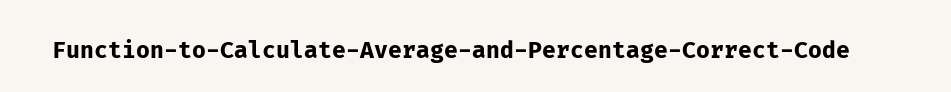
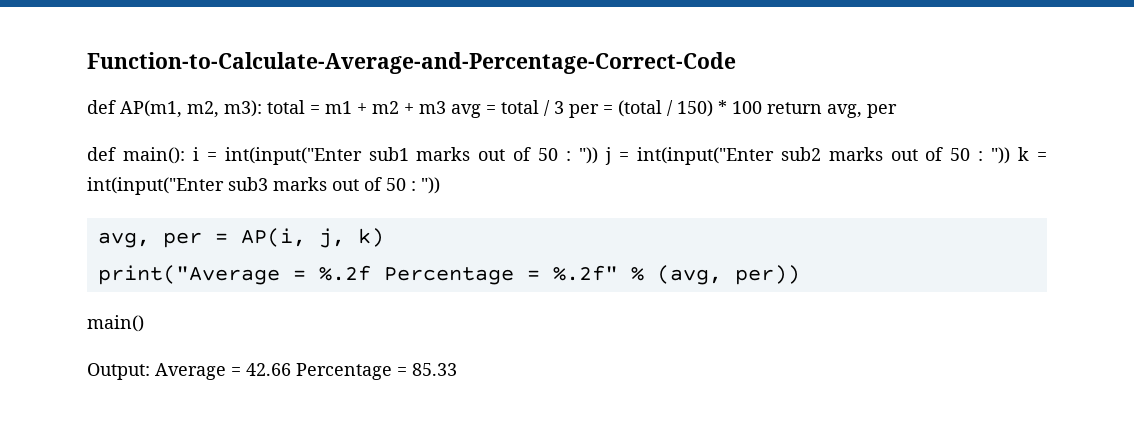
+ def AP(m1, m2, m3): total = m1 + m2 + m3 avg = total / 3 per = (total / 150) * 100 return avg, per
+ def main(): i = int(input("Enter sub1 marks out of 50 : ")) j = int(input("Enter sub2 marks out of 50 : ")) k = int(input("Enter sub3 marks out of 50 : "))
+ avg, per = AP(i, j, k)
+ print("Average = %.2f Percentage = %.2f" % (avg, per))
+ main()
+ Output: Average = 42.66 Percentage = 85.33

